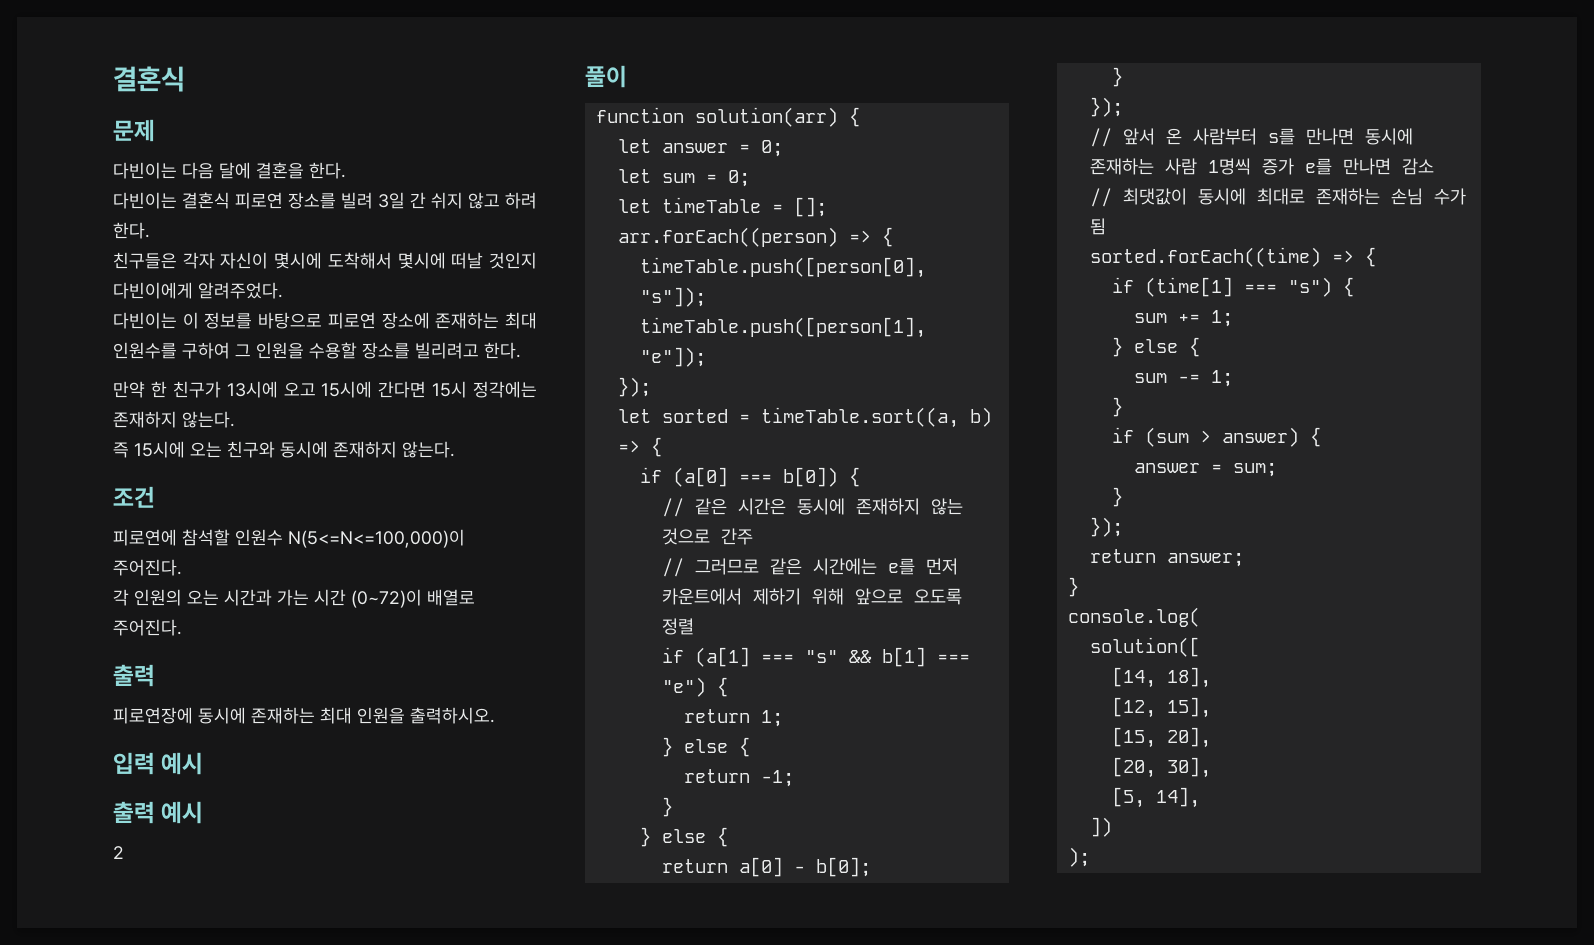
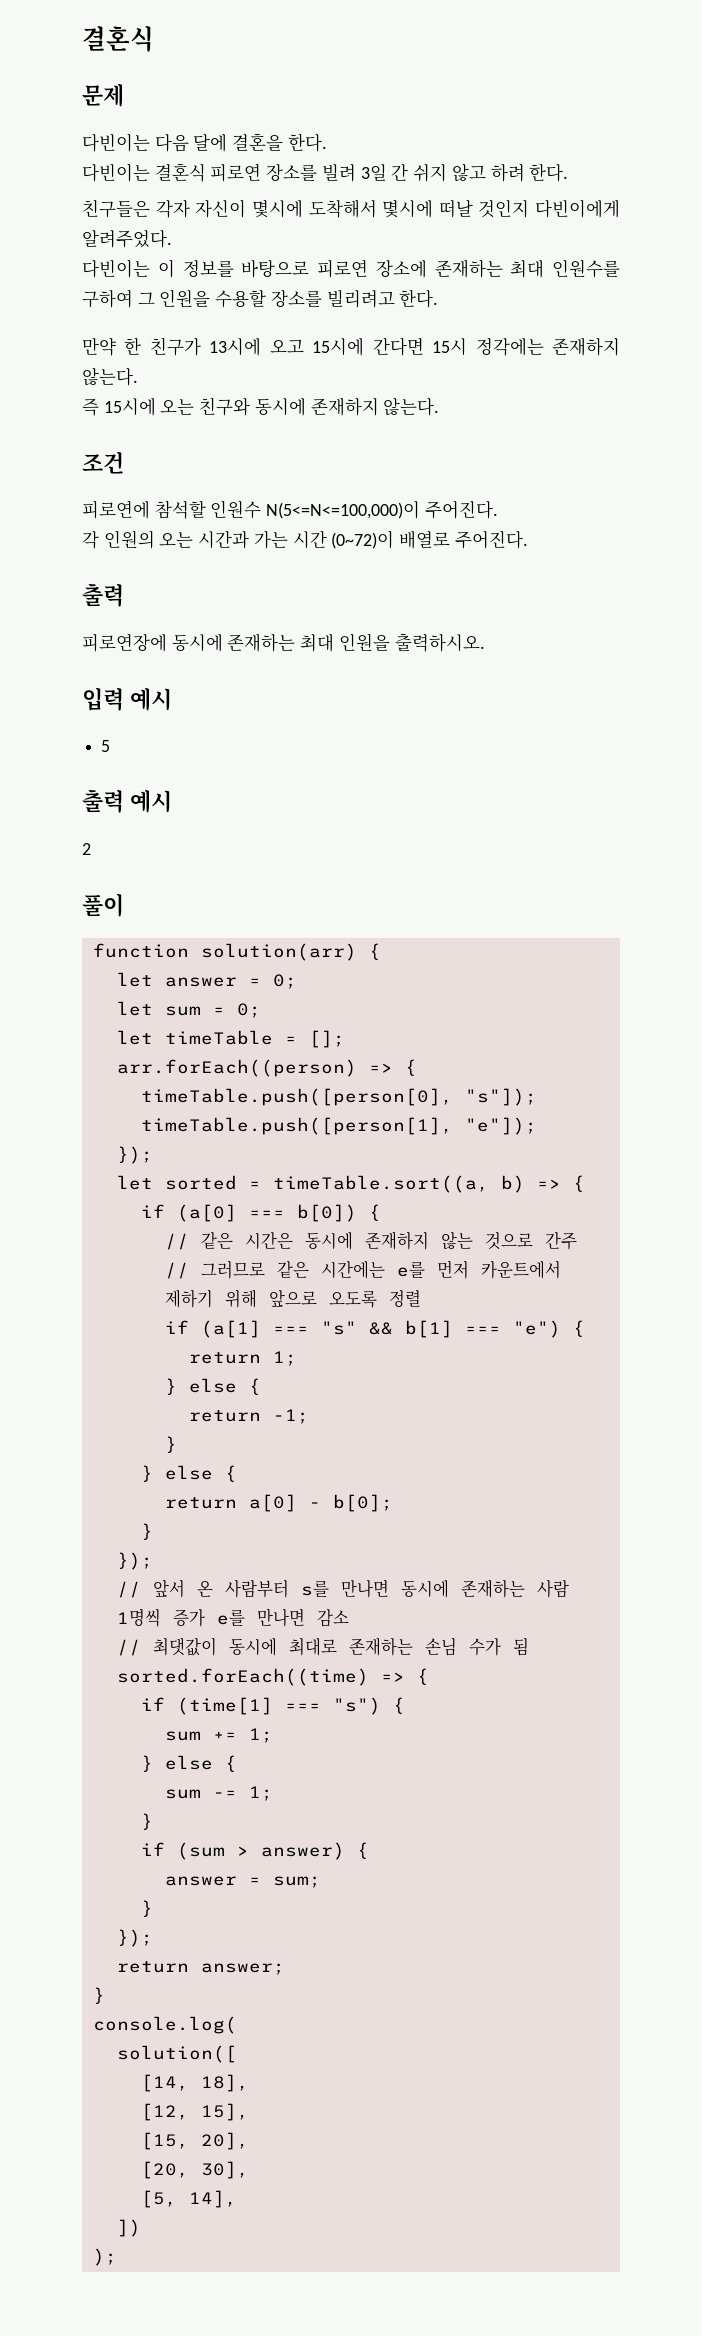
+ 5

